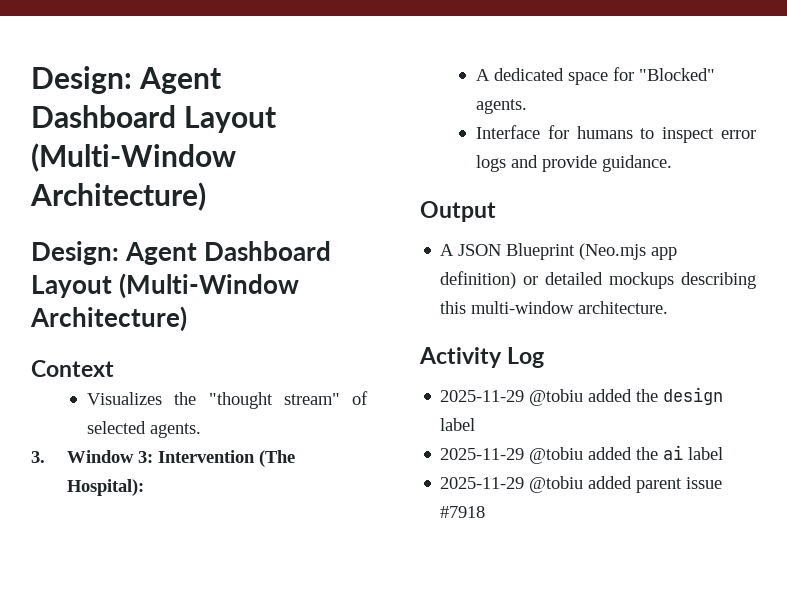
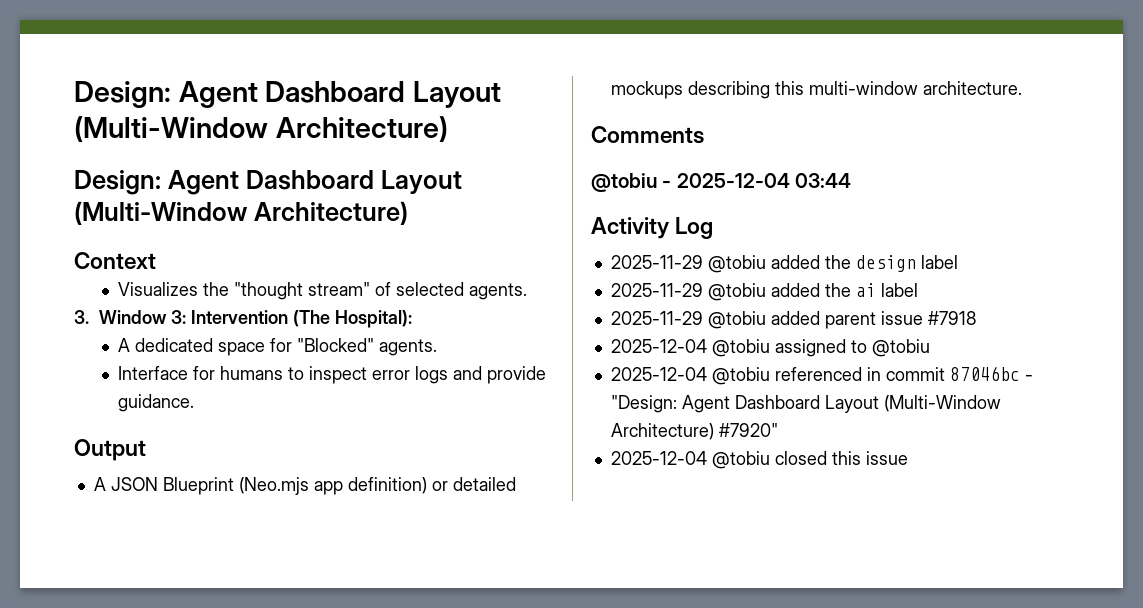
+ Comments
+ @tobiu - 2025-12-04 03:44
+ 2025-12-04 @tobiu assigned to @tobiu
+ 2025-12-04 @tobiu referenced in commit 87046bc - "Design: Agent Dashboard Layout (Multi-Window Architecture) #7920"
+ 2025-12-04 @tobiu closed this issue

